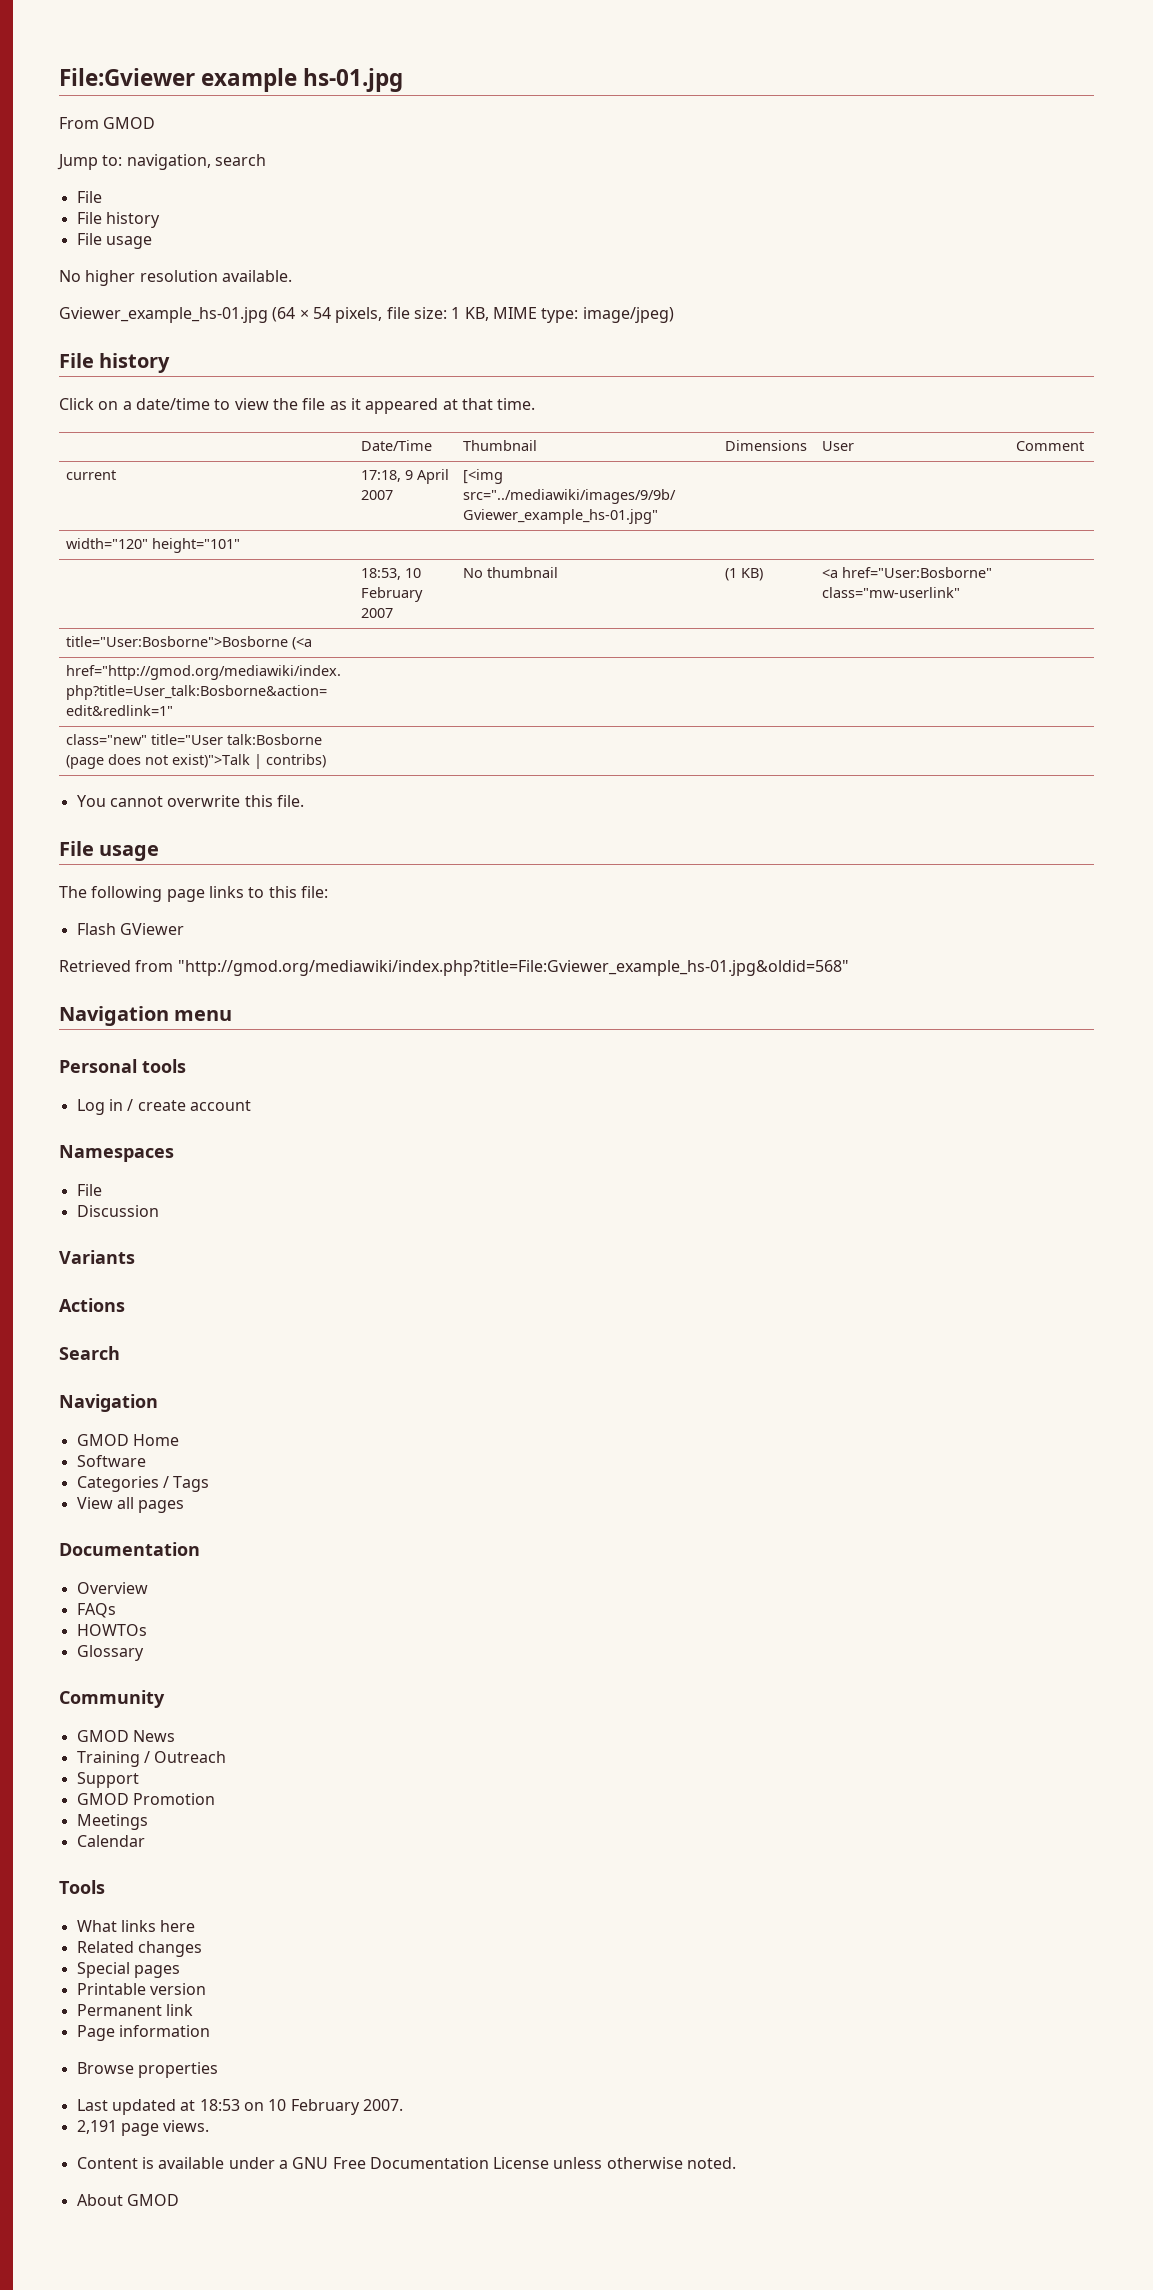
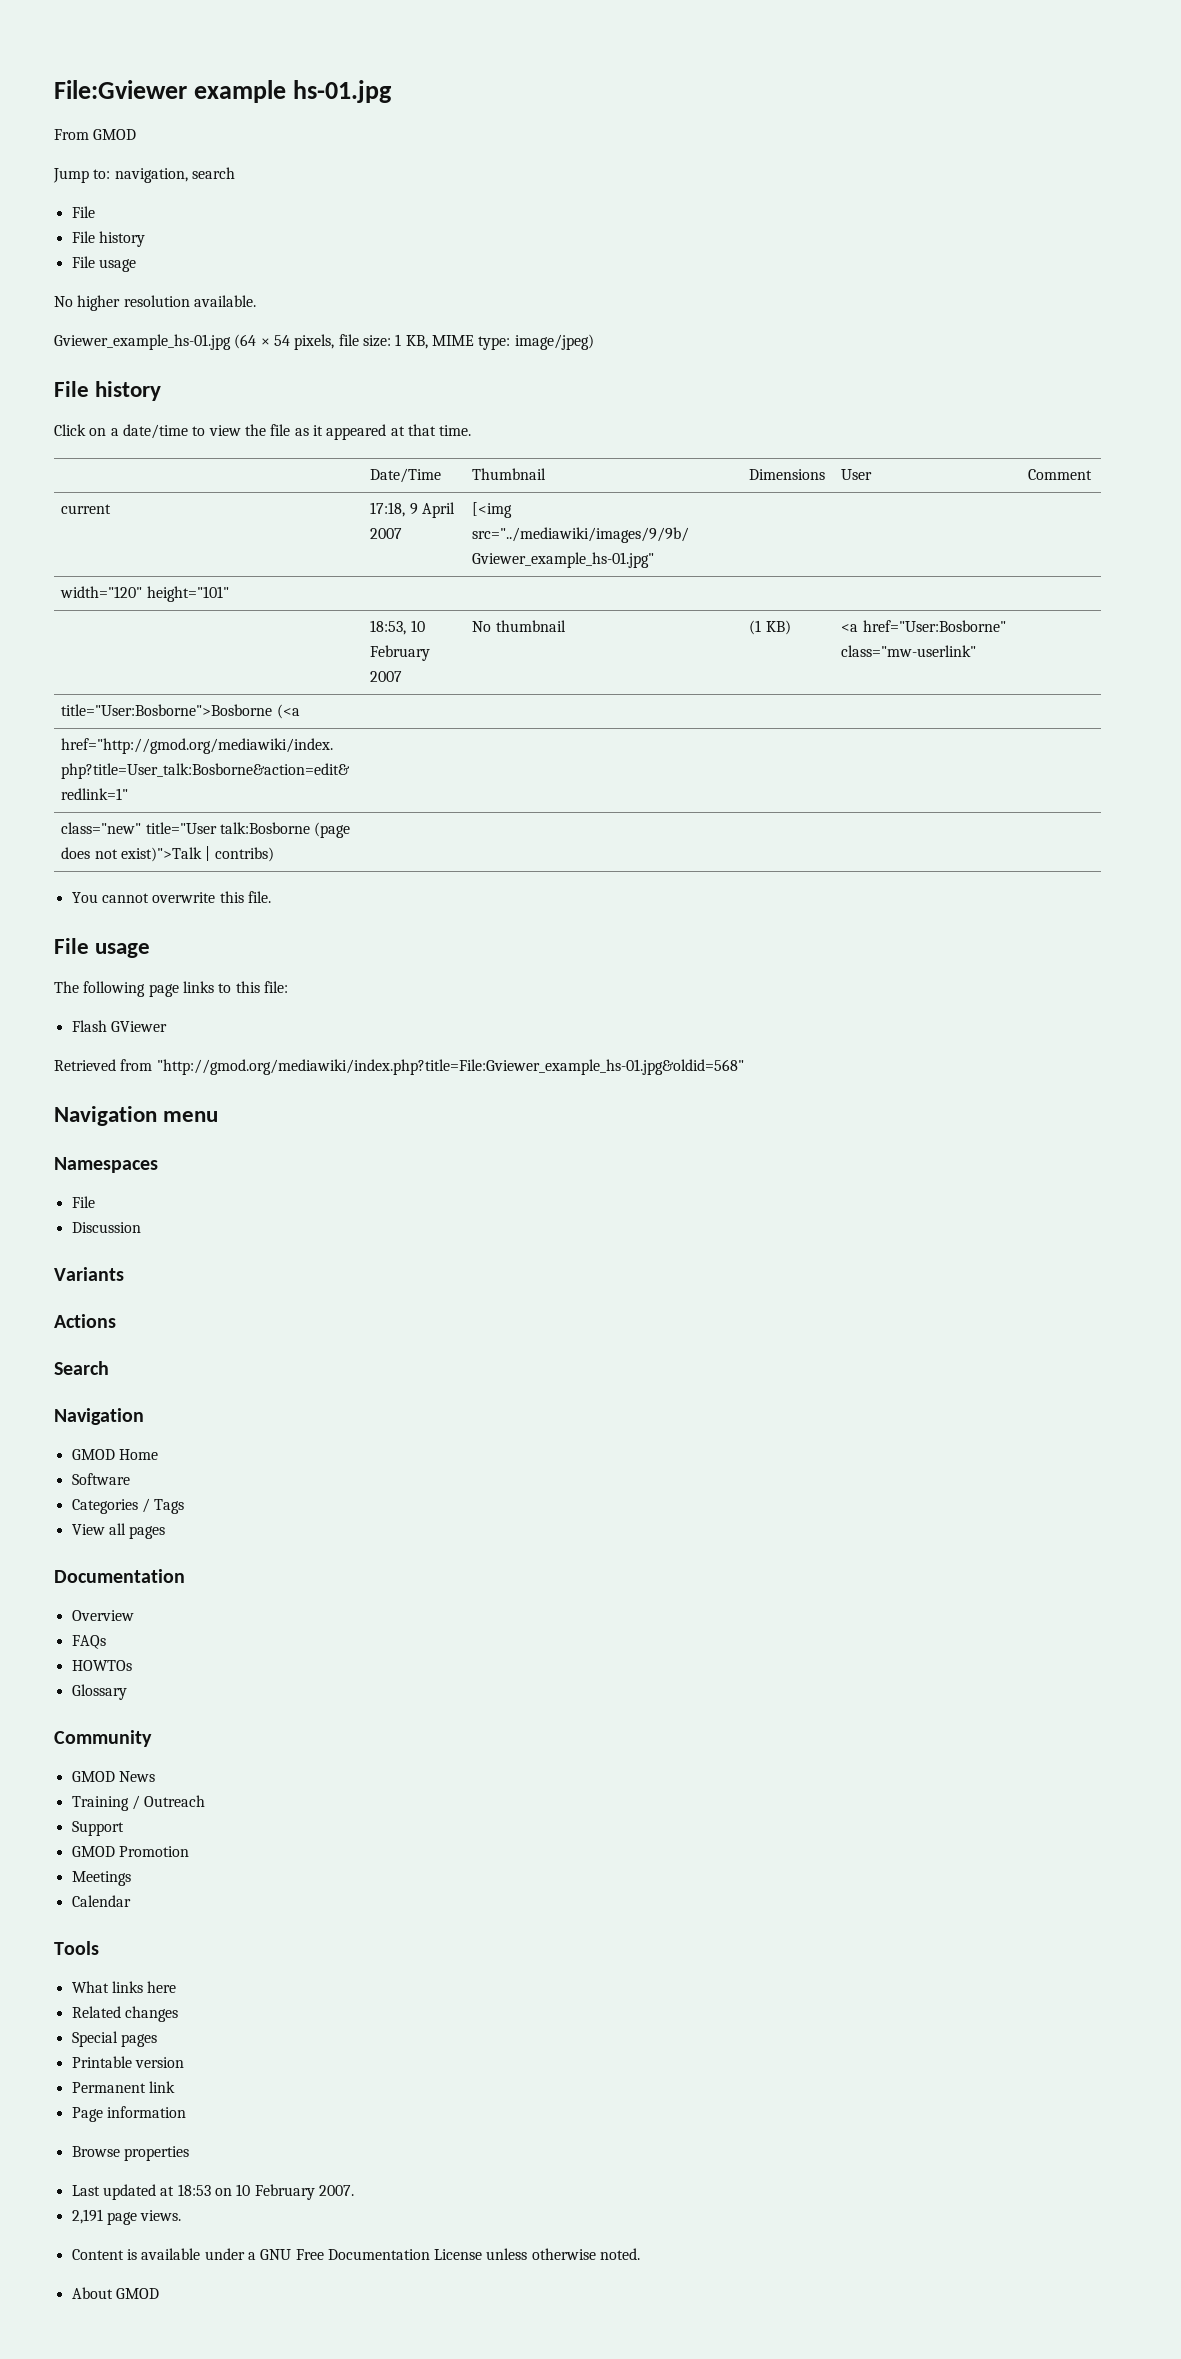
- Personal tools
- Log in / create account

